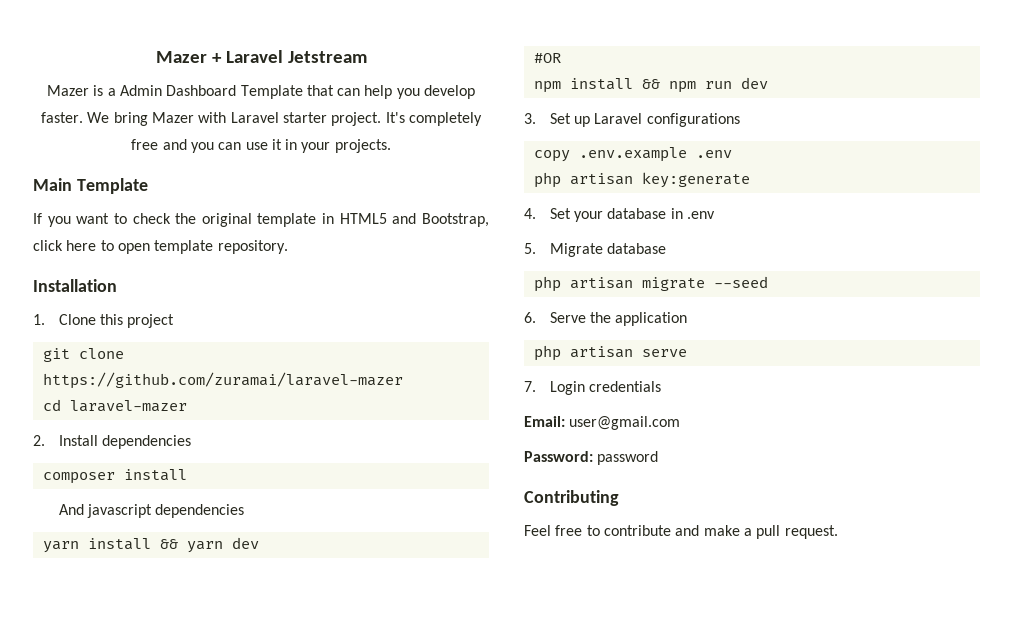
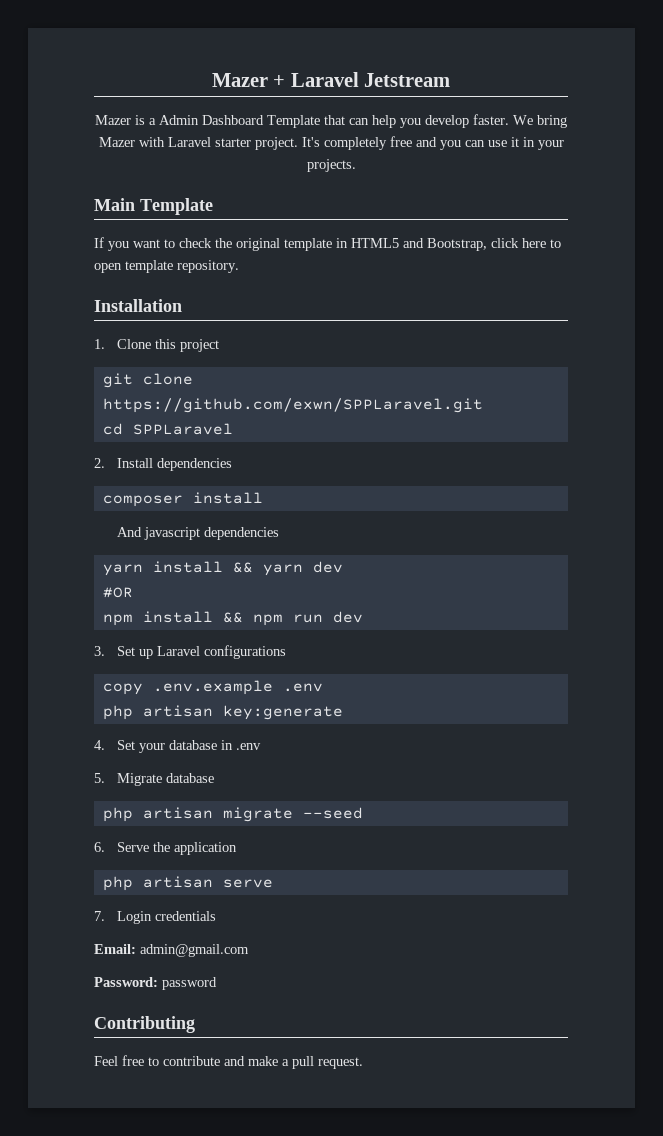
- git clone https://github.com/zuramai/laravel-mazer
+ git clone https://github.com/exwn/SPPLaravel.git
- cd laravel-mazer
+ cd SPPLaravel
- Email: user@gmail.com
+ Email: admin@gmail.com

